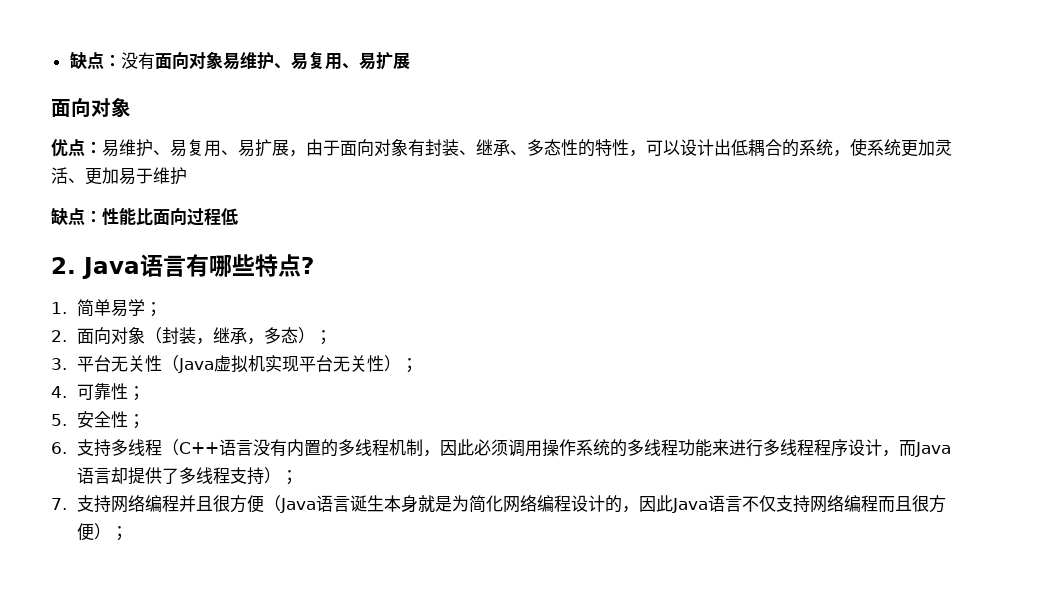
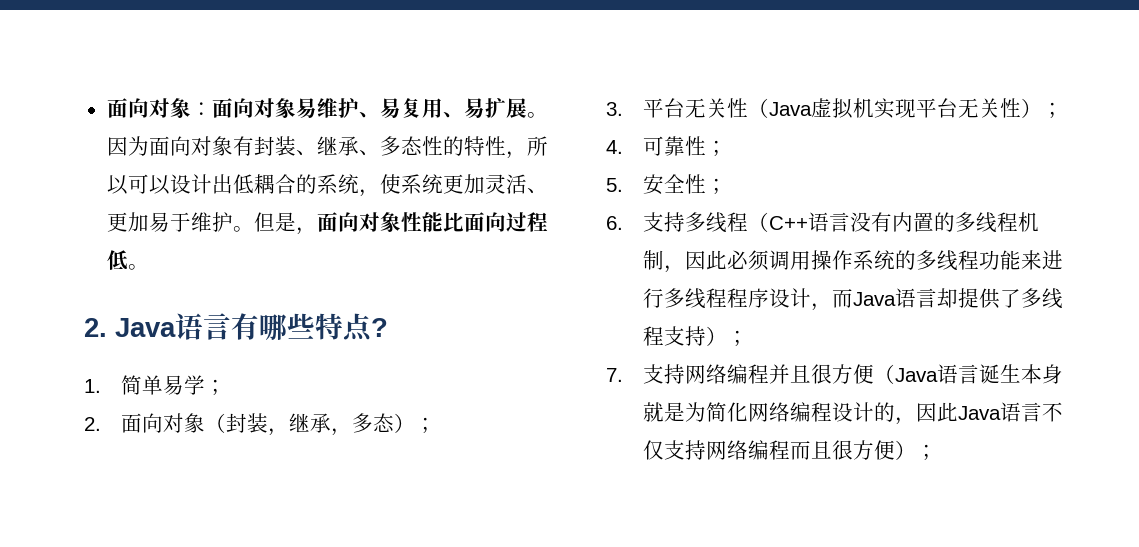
- 缺点：没有面向对象易维护、易复用、易扩展
- 面向对象
- 优点：易维护、易复用、易扩展，由于面向对象有封装、继承、多态性的特性，可以设计出低耦合的系统，使系统更加灵活、更加易于维护
- 缺点：性能比面向过程低
+ 面向对象：面向对象易维护、易复用、易扩展。因为面向对象有封装、继承、多态性的特性，所以可以设计出低耦合的系统，使系统更加灵活、更加易于维护。但是，面向对象性能比面向过程低。

